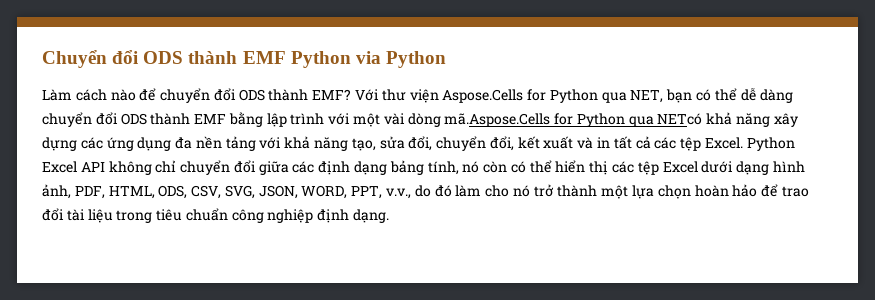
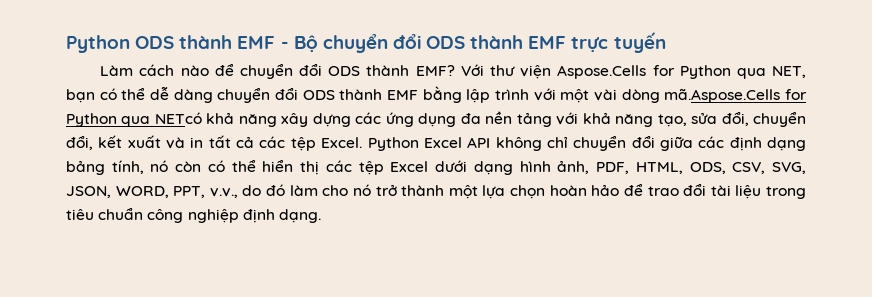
- Chuyển đổi ODS thành EMF Python via Python
+ Python ODS thành EMF - Bộ chuyển đổi ODS thành EMF trực tuyến

